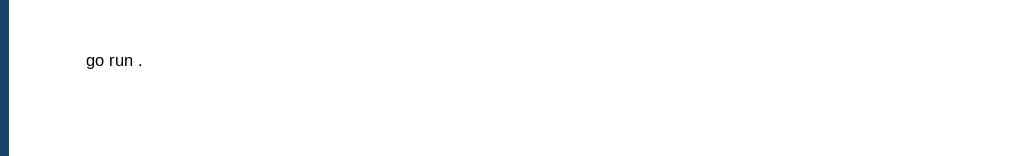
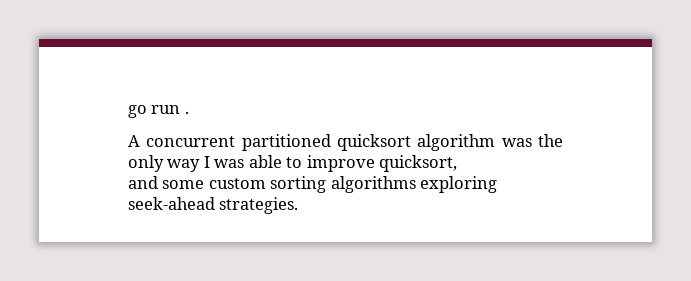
+ A concurrent partitioned quicksort algorithm was the only way I was able to improve quicksort,
+ and some custom sorting algorithms exploring seek-ahead strategies.

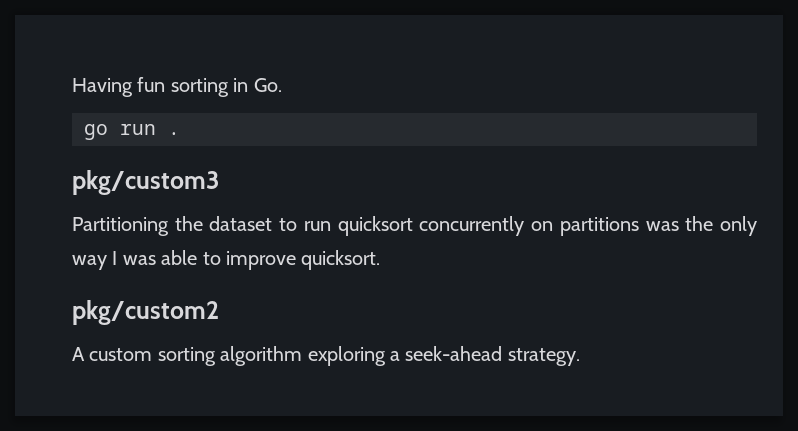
+ Having fun sorting in Go.
  go run .
- A concurrent partitioned quicksort algorithm was the only way I was able to improve quicksort,
- and some custom sorting algorithms exploring seek-ahead strategies.
+ pkg/custom3
+ Partitioning the dataset to run quicksort concurrently on partitions was the only way I was able to improve quicksort.
+ pkg/custom2
+ A custom sorting algorithm exploring a seek-ahead strategy.

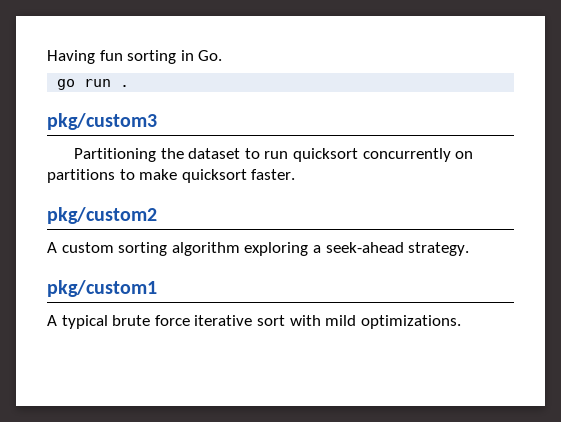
- Partitioning the dataset to run quicksort concurrently on partitions was the only way I was able to improve quicksort.
+ Partitioning the dataset to run quicksort concurrently on partitions to make quicksort faster.
+ pkg/custom1
+ A typical brute force iterative sort with mild optimizations.

